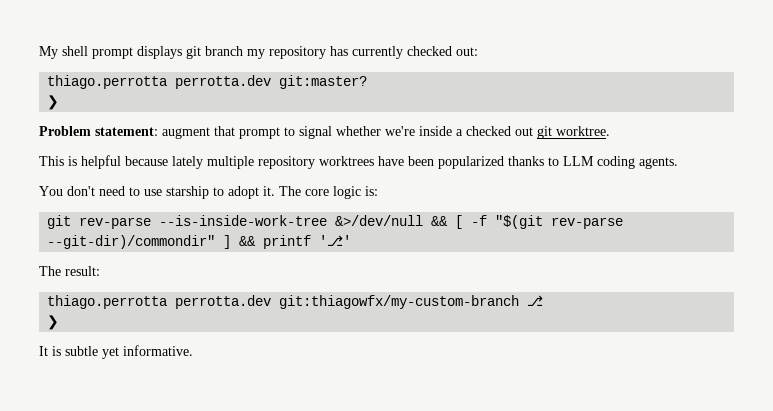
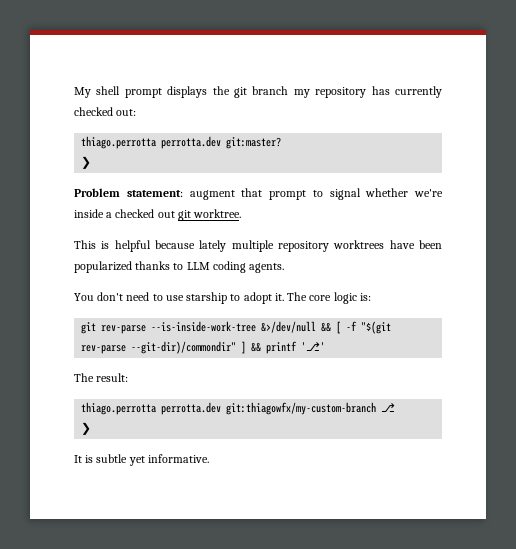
- My shell prompt displays git branch my repository has currently checked out:
+ My shell prompt displays the git branch my repository has currently checked out:

